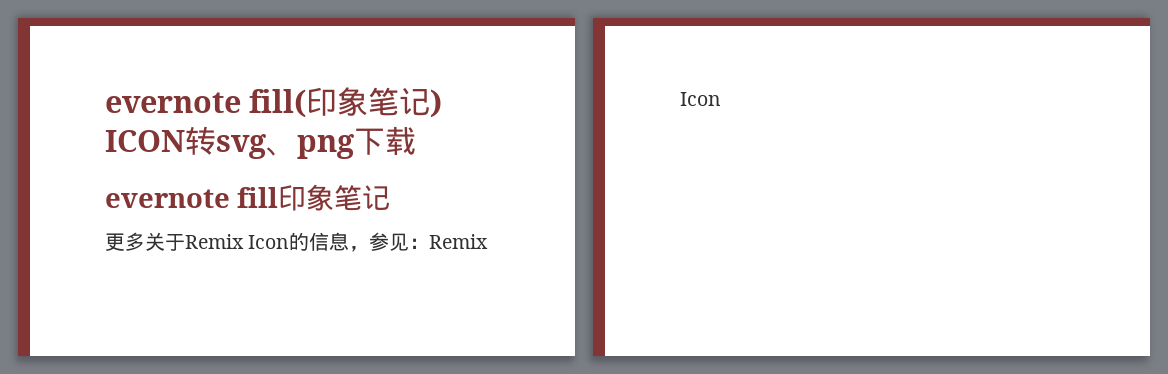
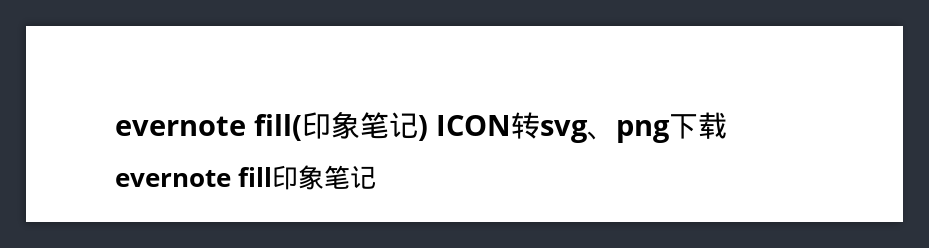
- 更多关于Remix Icon的信息，参见：Remix Icon

